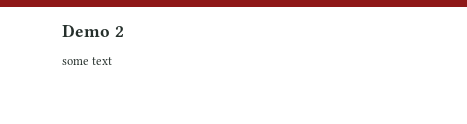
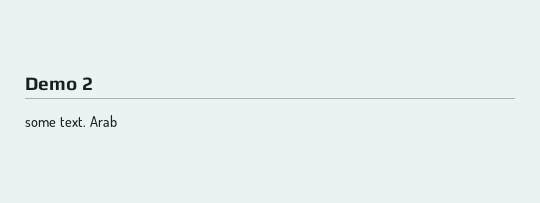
- some text
+ some text. Arab

